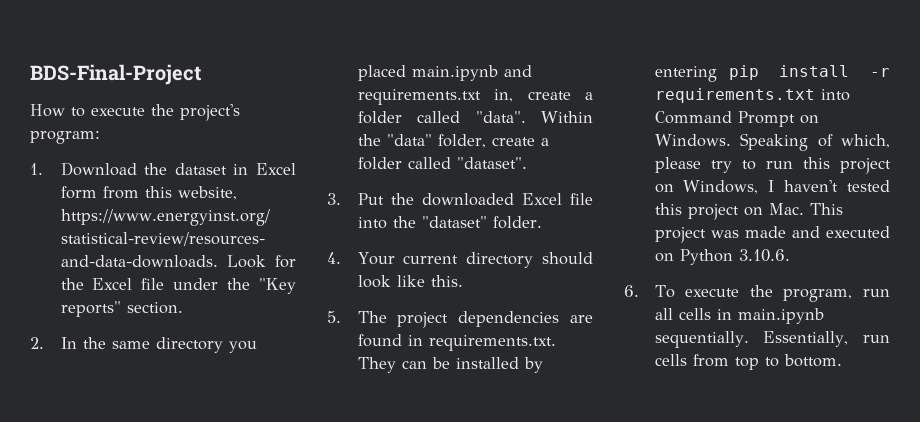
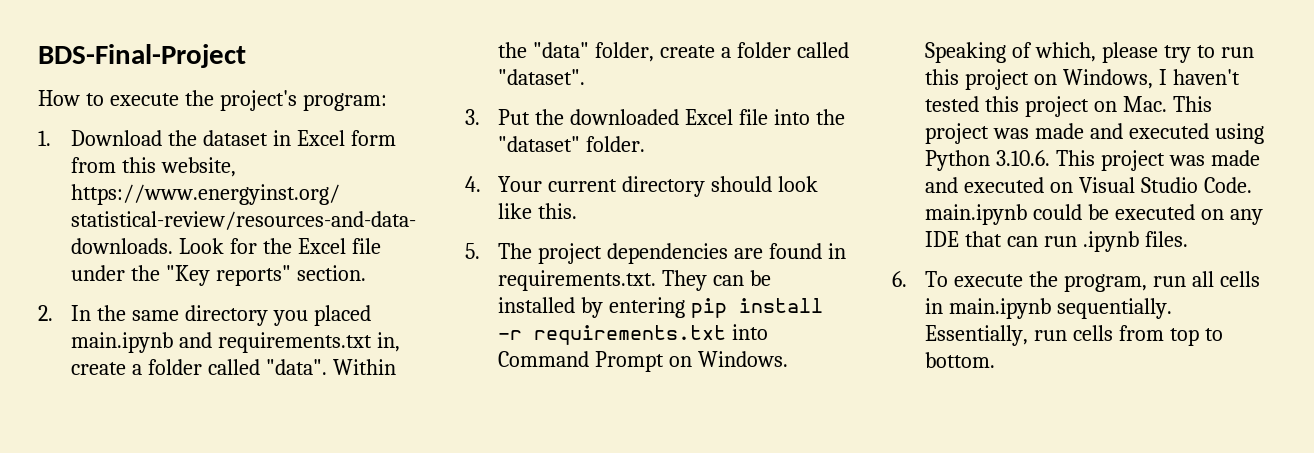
- Speaking of which, please try to run this project on Windows, I haven't tested this project on Mac. This project was made and executed on Python 3.10.6.
+ Speaking of which, please try to run this project on Windows, I haven't tested this project on Mac. This project was made and executed using Python 3.10.6. This project was made and executed on Visual Studio Code. main.ipynb could be executed on any IDE that can run .ipynb files.

